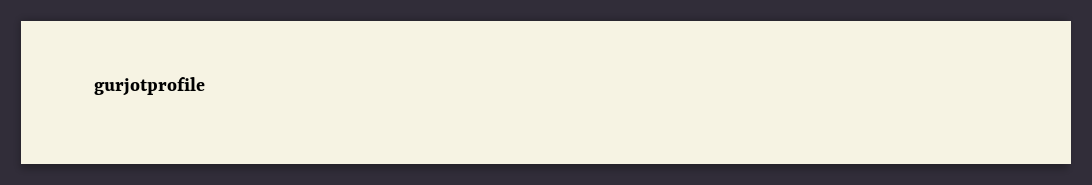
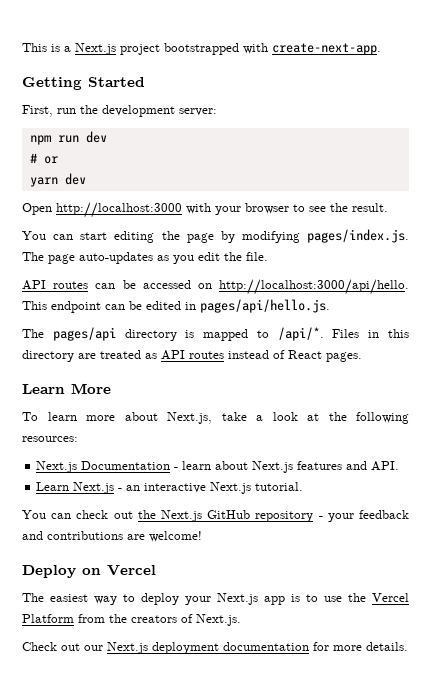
- gurjotprofile
+ This is a Next.js project bootstrapped with create-next-app.
+ Getting Started
+ First, run the development server:
+ npm run dev
+ # or
+ yarn dev
+ Open http://localhost:3000 with your browser to see the result.
+ You can start editing the page by modifying pages/index.js. The page auto-updates as you edit the file.
+ API routes can be accessed on http://localhost:3000/api/hello. This endpoint can be edited in pages/api/hello.js.
+ The pages/api directory is mapped to /api/*. Files in this directory are treated as API routes instead of React pages.
+ Learn More
+ To learn more about Next.js, take a look at the following resources:
+ Next.js Documentation - learn about Next.js features and API.
+ Learn Next.js - an interactive Next.js tutorial.
+ You can check out the Next.js GitHub repository - your feedback and contributions are welcome!
+ Deploy on Vercel
+ The easiest way to deploy your Next.js app is to use the Vercel Platform from the creators of Next.js.
+ Check out our Next.js deployment documentation for more details.

